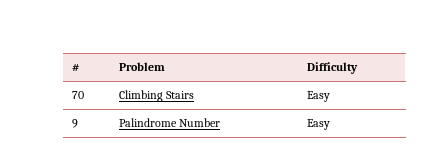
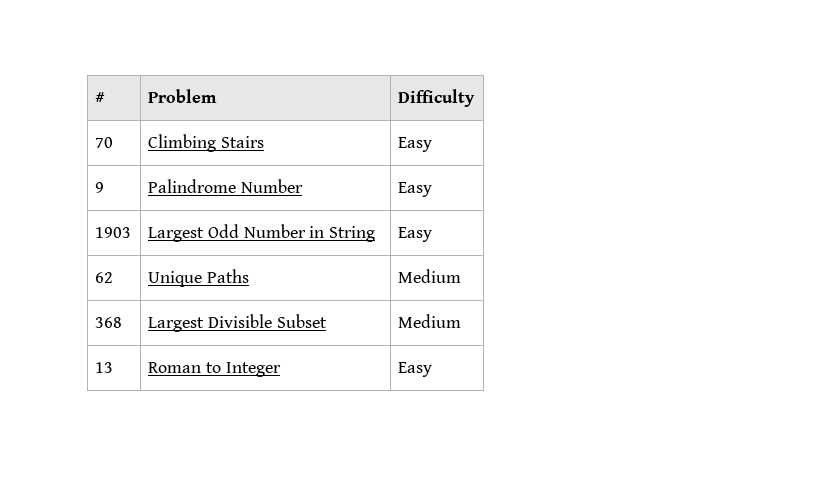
+ 1903 | Largest Odd Number in String | Easy
+ 62 | Unique Paths | Medium
+ 368 | Largest Divisible Subset | Medium
+ 13 | Roman to Integer | Easy

